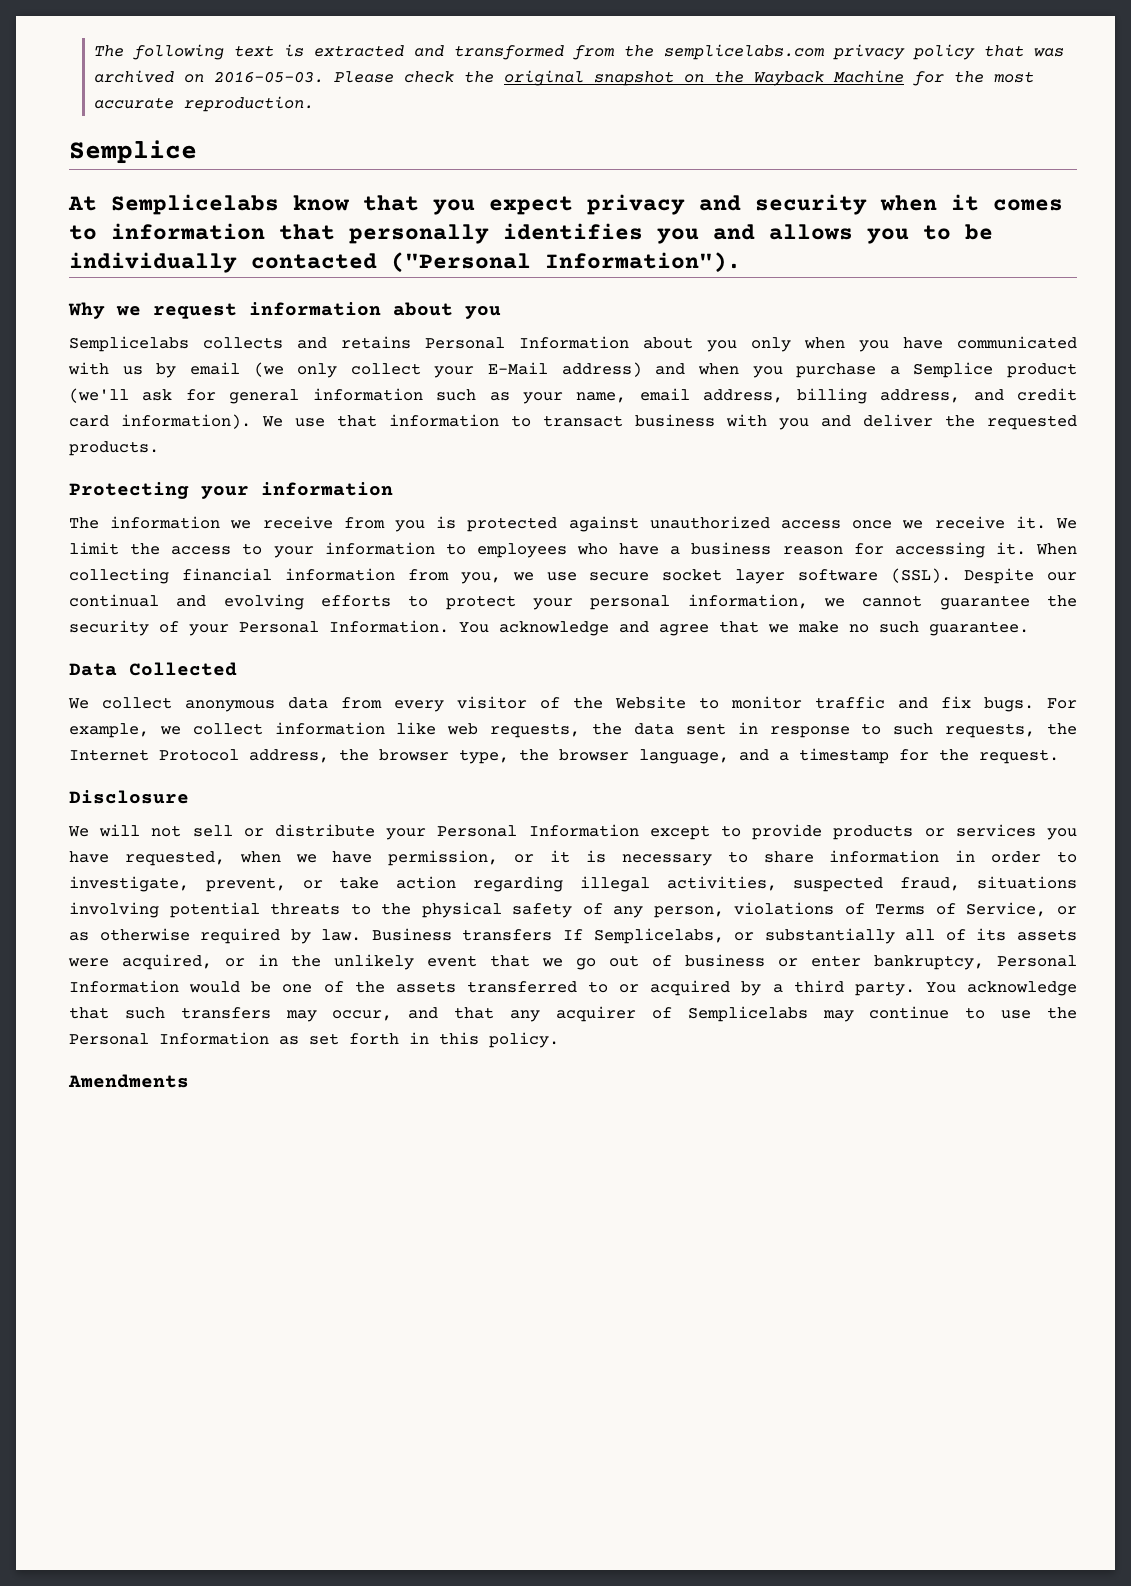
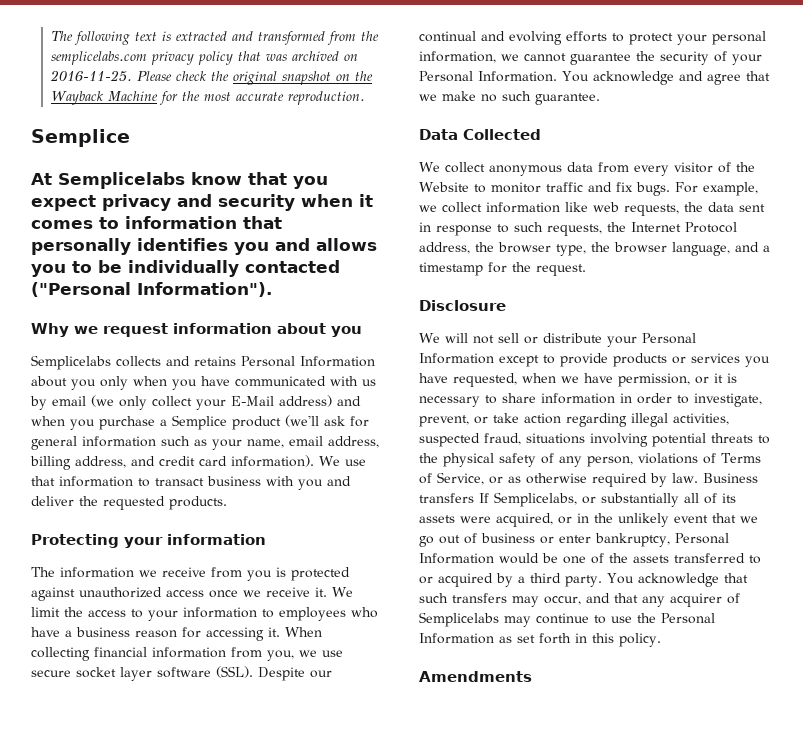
- The following text is extracted and transformed from the semplicelabs.com privacy policy that was archived on 2016-05-03.
+ The following text is extracted and transformed from the semplicelabs.com privacy policy that was archived on 2016-11-25.

